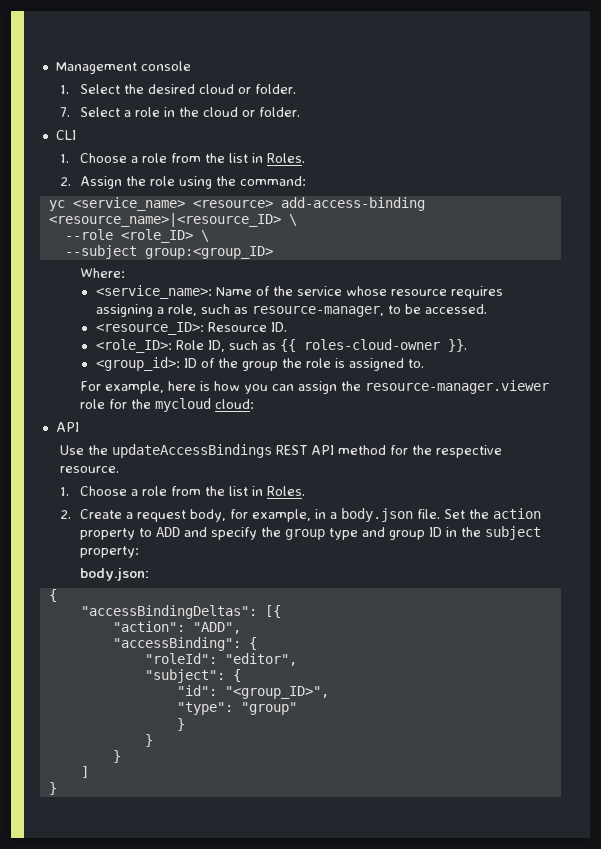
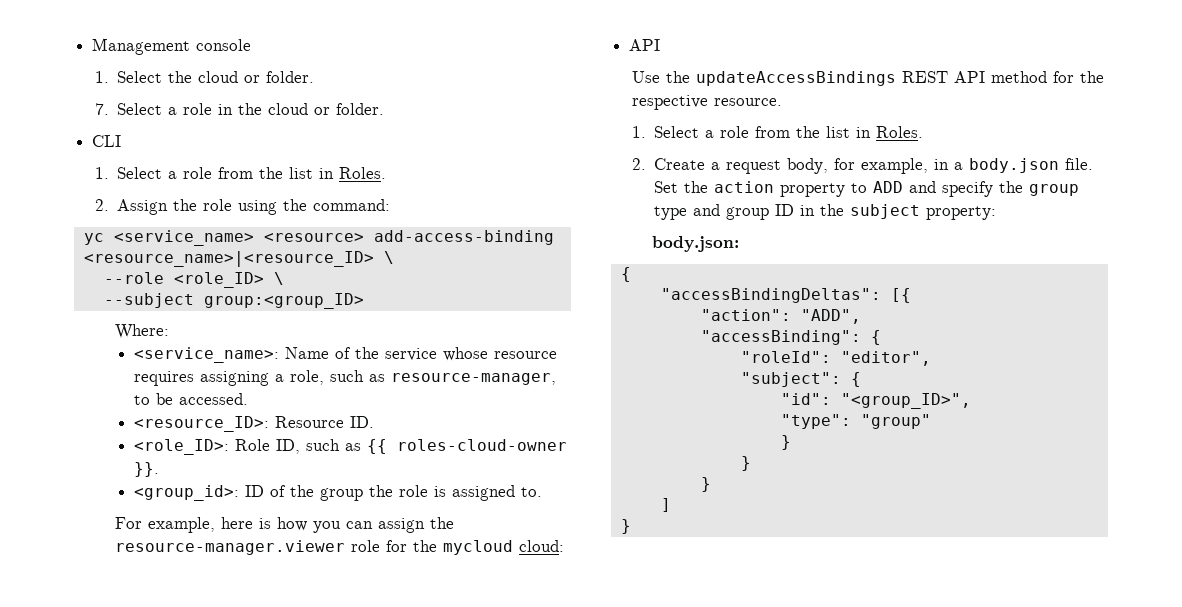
- 1. Select the desired cloud or folder.
+ 1. Select the cloud or folder.
  CLI
- 1. Choose a role from the list in Roles.
+ 1. Select a role from the list in Roles.
  Use the updateAccessBindings REST API method for the respective resource.
- 1. Choose a role from the list in Roles.
+ 1. Select a role from the list in Roles.

